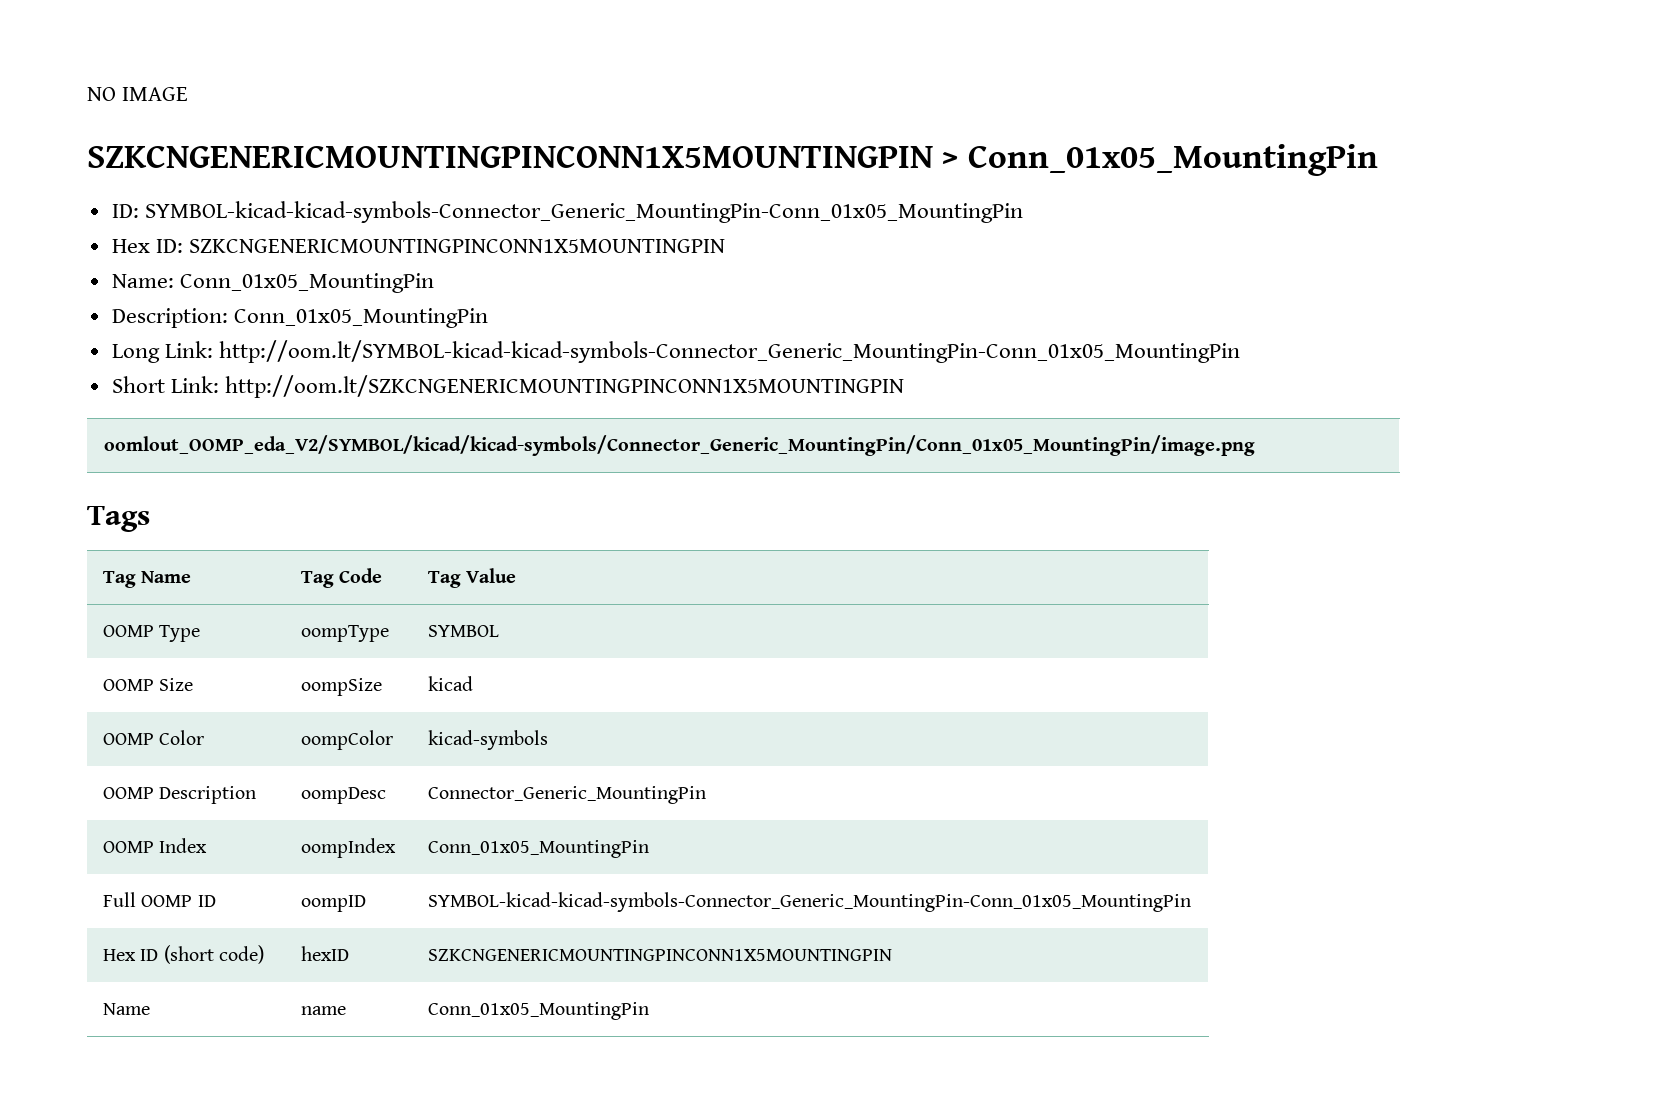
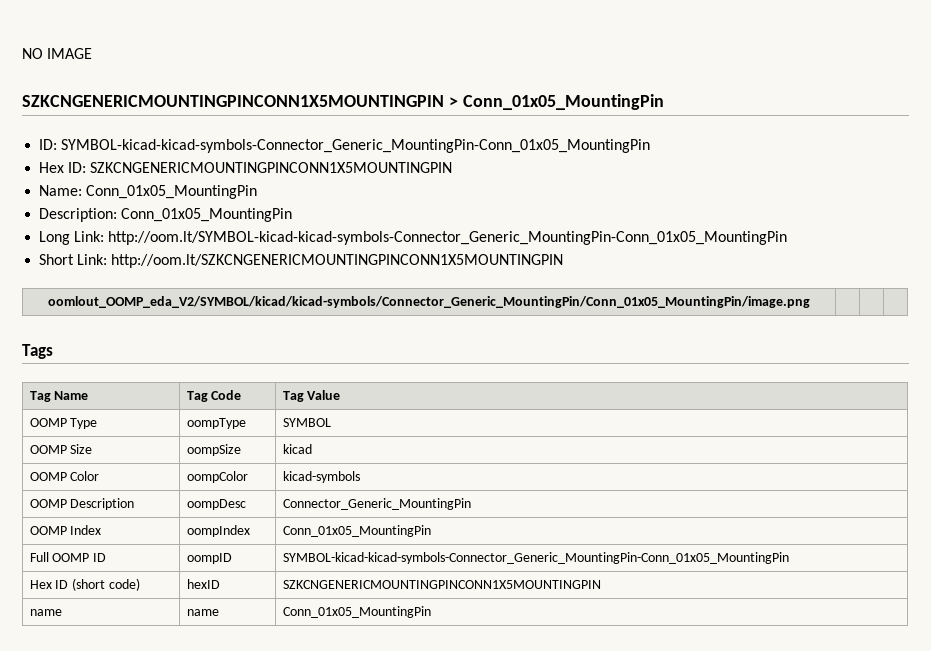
- Name | name | Conn_01x05_MountingPin
+ name | name | Conn_01x05_MountingPin

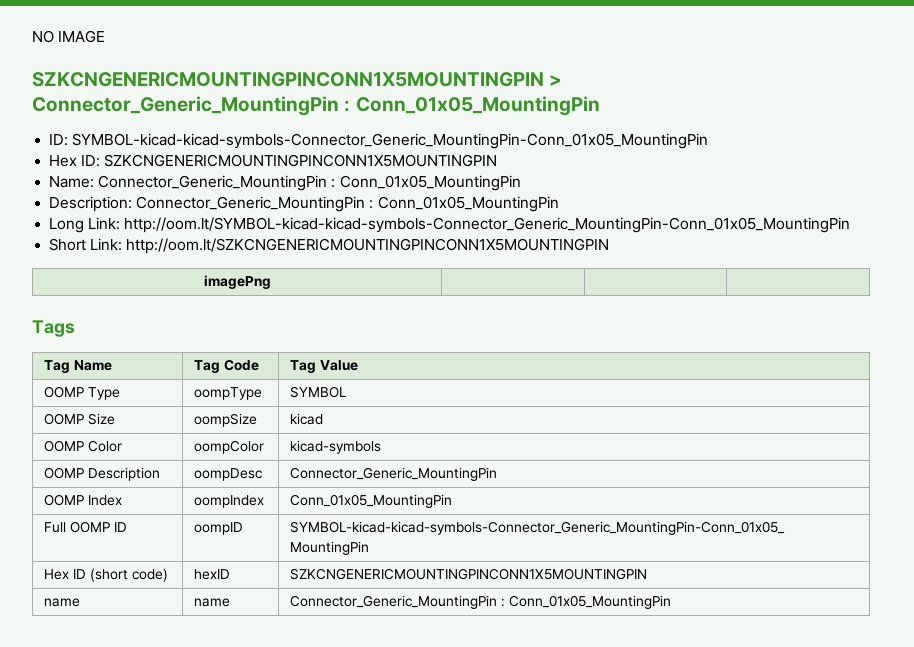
- SZKCNGENERICMOUNTINGPINCONN1X5MOUNTINGPIN > Conn_01x05_MountingPin
+ SZKCNGENERICMOUNTINGPINCONN1X5MOUNTINGPIN > Connector_Generic_MountingPin : Conn_01x05_MountingPin
- Name: Conn_01x05_MountingPin
+ Name: Connector_Generic_MountingPin : Conn_01x05_MountingPin
- Description: Conn_01x05_MountingPin
+ Description: Connector_Generic_MountingPin : Conn_01x05_MountingPin
- oomlout_OOMP_eda_V2/SYMBOL/kicad/kicad-symbols/Connector_Generic_MountingPin/Conn_01x05_MountingPin/image.png | | |
+ imagePng | | |
- name | name | Conn_01x05_MountingPin
+ name | name | Connector_Generic_MountingPin : Conn_01x05_MountingPin

